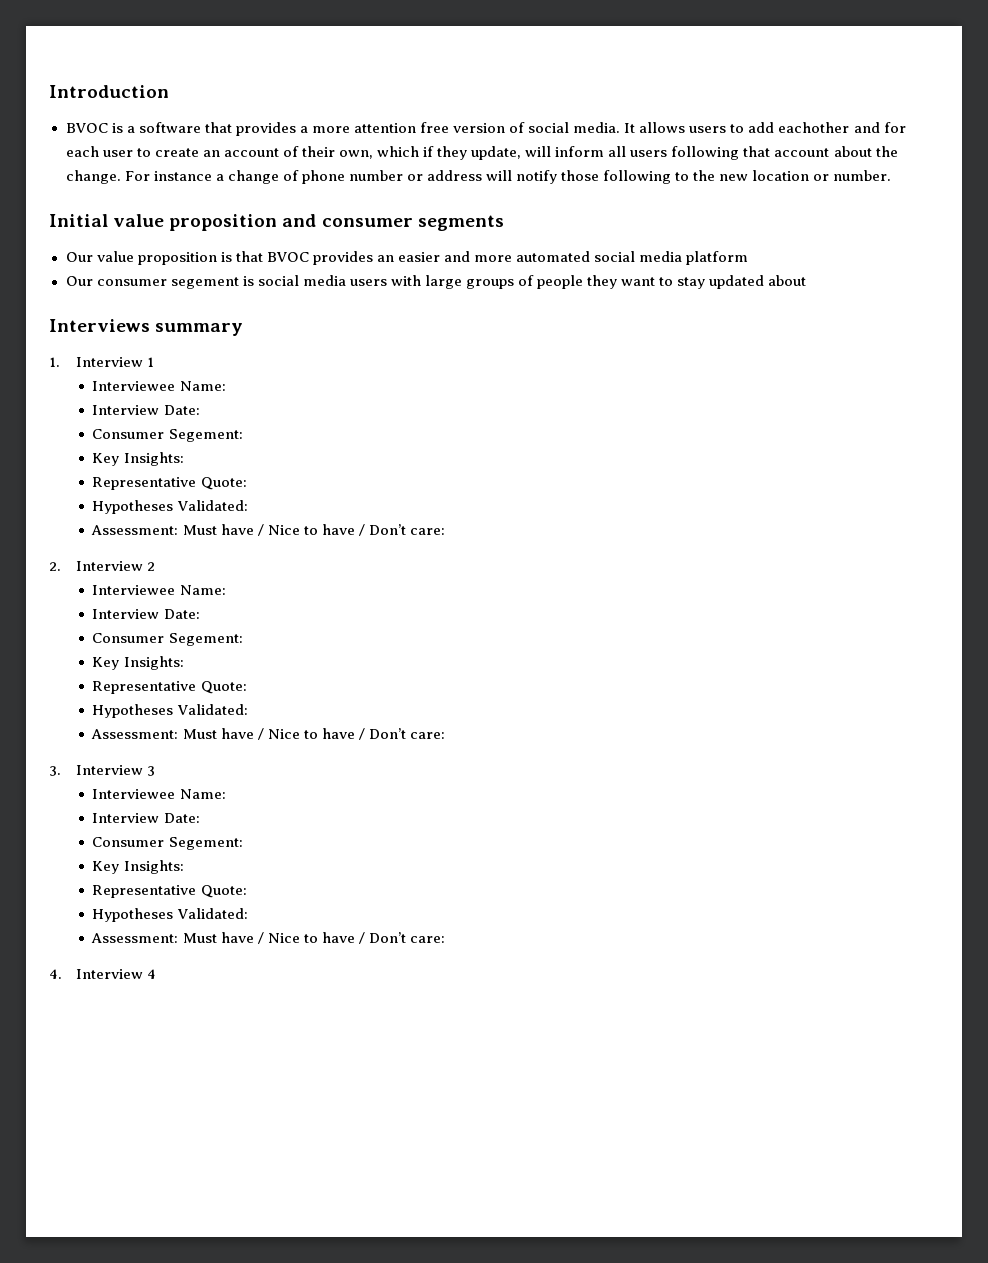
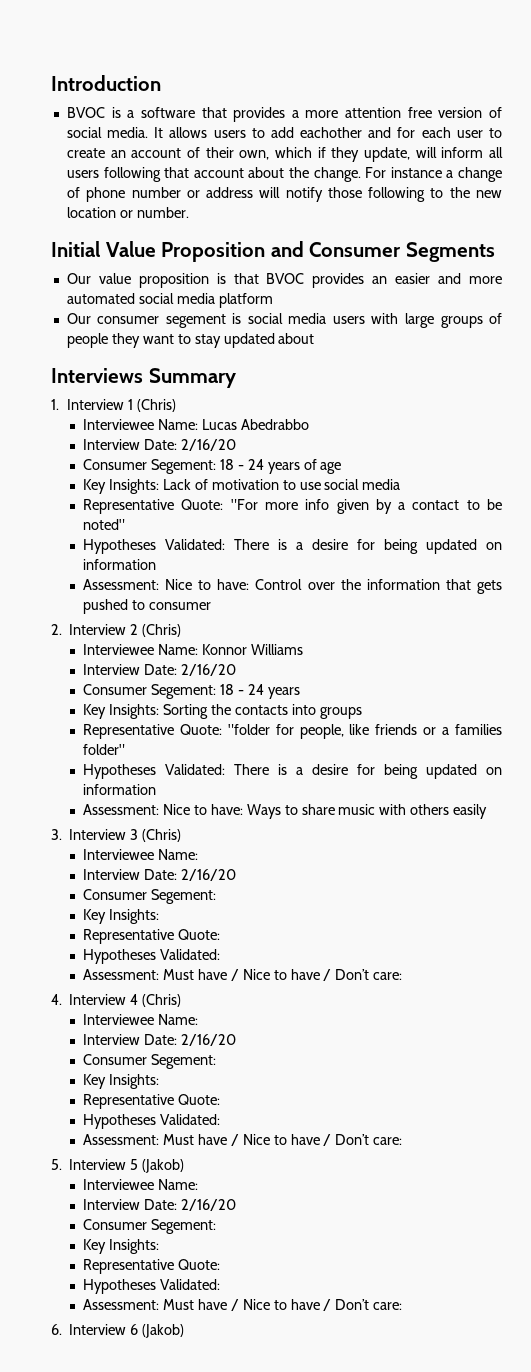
- Initial value proposition and consumer segments
+ Initial Value Proposition and Consumer Segments
- Interviews summary
+ Interviews Summary
- 1. Interview 1
+ 1. Interview 1 (Chris)
+ Interviewee Name: Lucas Abedrabbo
+ Interview Date: 2/16/20
+ Consumer Segement: 18 - 24 years of age
+ Key Insights: Lack of motivation to use social media
+ Representative Quote: "For more info given by a contact to be noted"
+ Hypotheses Validated: There is a desire for being updated on information
+ Assessment: Nice to have: Control over the information that gets pushed to consumer
+ 2. Interview 2 (Chris)
+ Interviewee Name: Konnor Williams
+ Interview Date: 2/16/20
+ Consumer Segement: 18 - 24 years
+ Key Insights: Sorting the contacts into groups
+ Representative Quote: "folder for people, like friends or a families folder"
+ Hypotheses Validated: There is a desire for being updated on information
+ Assessment: Nice to have: Ways to share music with others easily
+ 3. Interview 3 (Chris)
  Interviewee Name:
- Interview Date:
- Consumer Segement:
- Key Insights:
- Representative Quote:
- Hypotheses Validated:
- Assessment: Must have / Nice to have / Don’t care:
- 2. Interview 2
- Interviewee Name:
- Interview Date:
- Consumer Segement:
- Key Insights:
- Representative Quote:
- Hypotheses Validated:
- Assessment: Must have / Nice to have / Don’t care:
- 3. Interview 3
- Interviewee Name:
- Interview Date:
+ Interview Date: 2/16/20
- 4. Interview 4
+ 4. Interview 4 (Chris)
+ Interviewee Name:
+ Interview Date: 2/16/20
+ Consumer Segement:
+ Key Insights:
+ Representative Quote:
+ Hypotheses Validated:
+ Assessment: Must have / Nice to have / Don’t care:
+ 5. Interview 5 (Jakob)
+ Interviewee Name:
+ Interview Date: 2/16/20
+ Consumer Segement:
+ Key Insights:
+ Representative Quote:
+ Hypotheses Validated:
+ Assessment: Must have / Nice to have / Don’t care:
+ 6. Interview 6 (Jakob)

